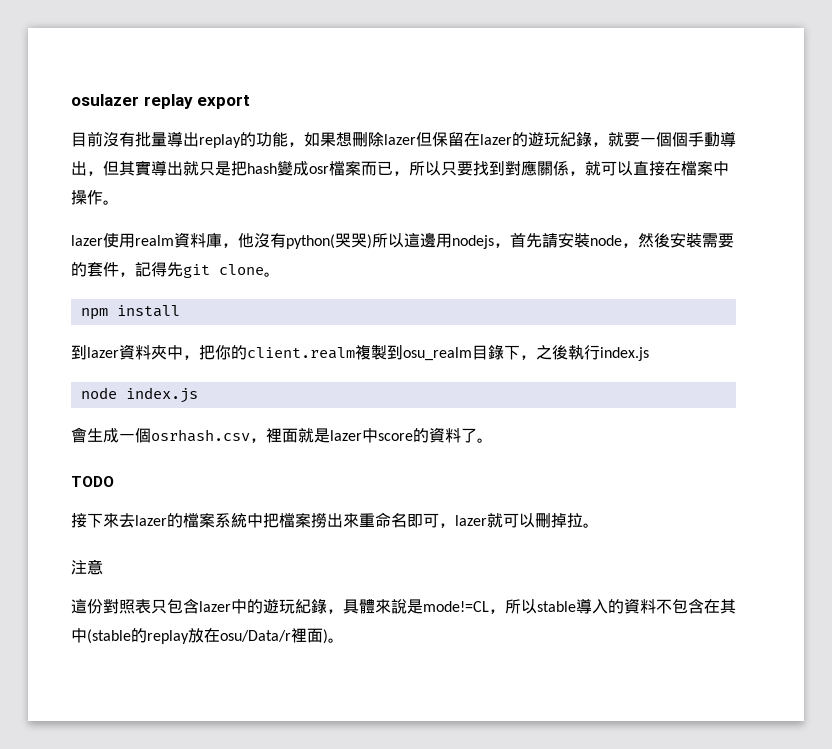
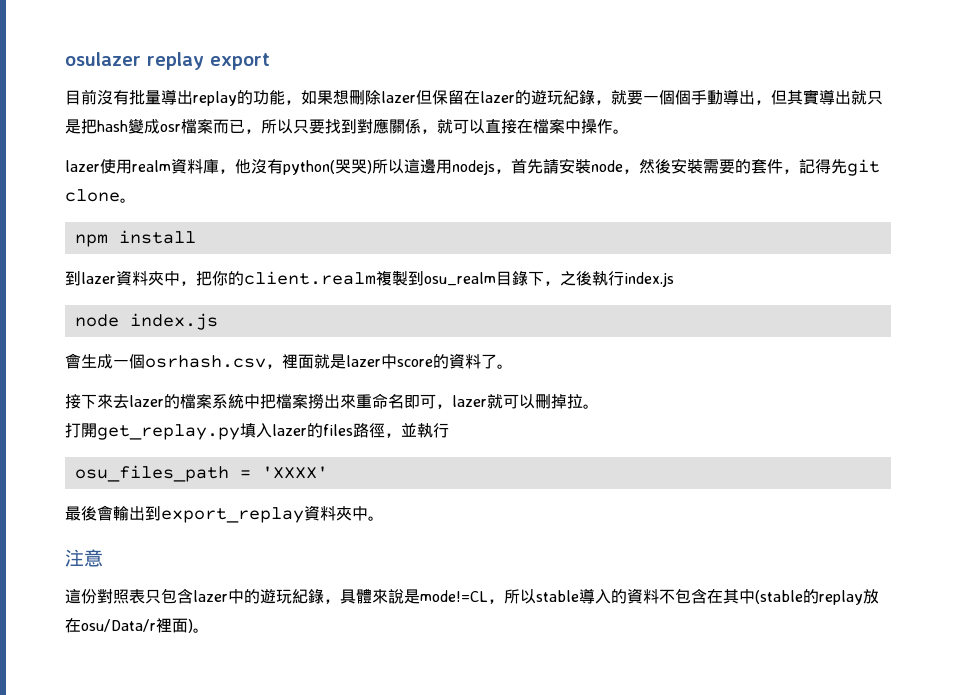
- TODO
+ 打開get_replay.py填入lazer的files路徑，並執行
+ osu_files_path = 'XXXX'
+ 最後會輸出到export_replay資料夾中。

